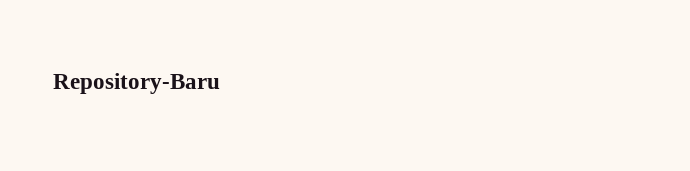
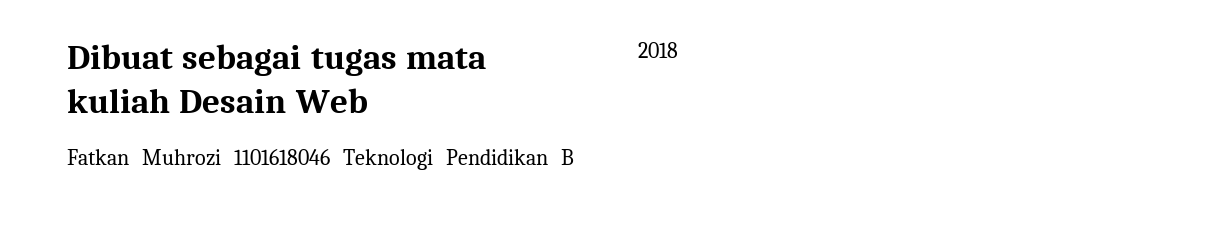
- Repository-Baru
+ Dibuat sebagai tugas mata kuliah Desain Web
+ Fatkan Muhrozi 1101618046 Teknologi Pendidikan B 2018

